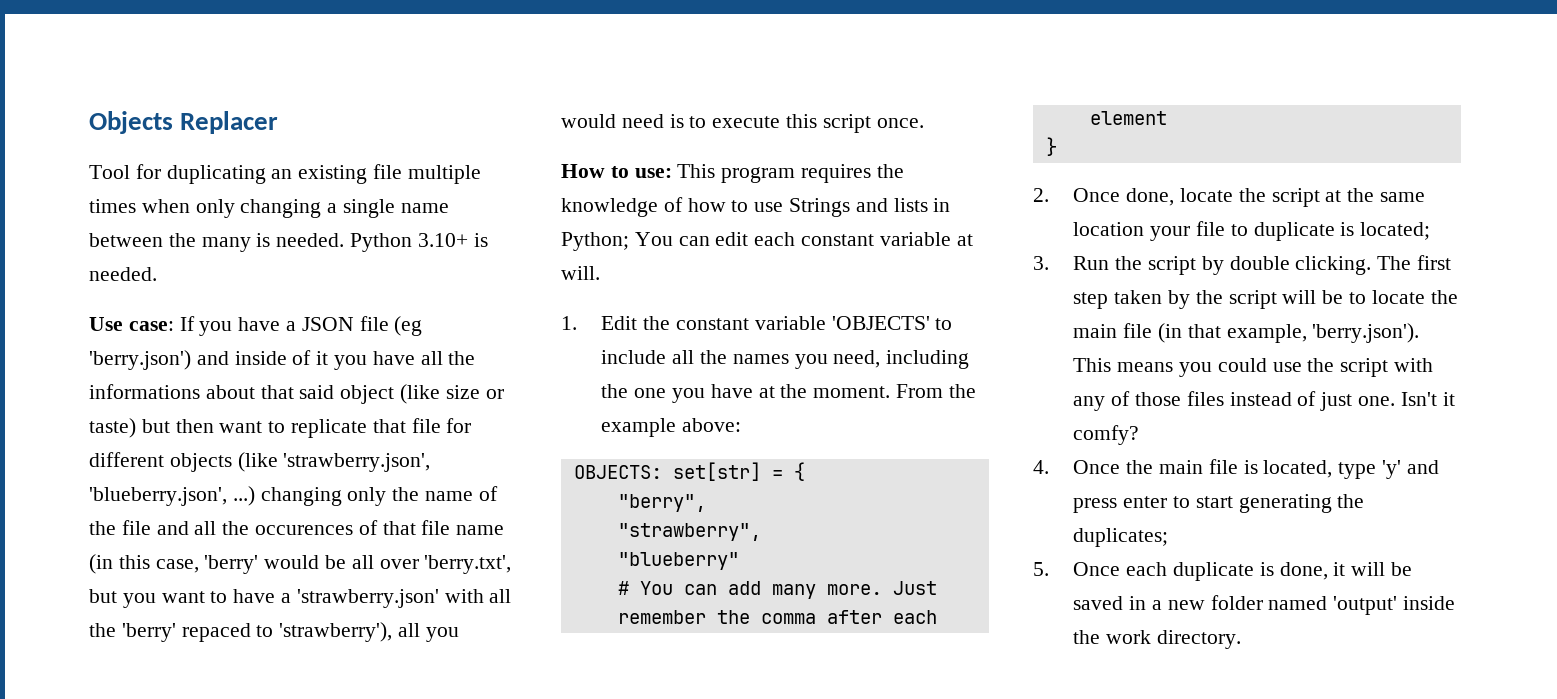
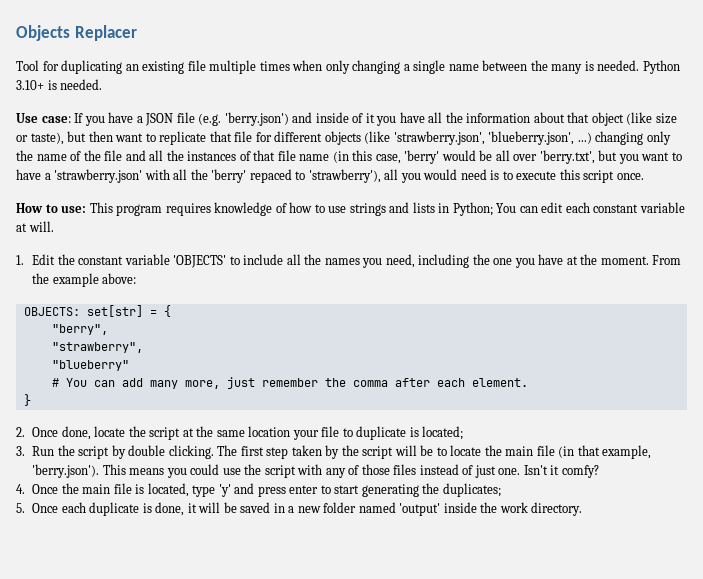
- If you have a JSON file (eg 'berry.json') and inside of it you have all the informations about that said object (like size or taste) but then want to replicate that file for different objects (like 'strawberry.json', 'blueberry.json', ...) changing only the name of the file and all the occurences of that file name (in this case, 'berry' would be all over 'berry.txt', but you want to have a 'strawberry.json' with all the 'berry' repaced to 'strawberry'), all you would need is to execute this script once.
+ If you have a JSON file (e.g. 'berry.json') and inside of it you have all the information about that object (like size or taste), but then want to replicate that file for different objects (like 'strawberry.json', 'blueberry.json', ...) changing only the name of the file and all the instances of that file name (in this case, 'berry' would be all over 'berry.txt', but you want to have a 'strawberry.json' with all the 'berry' repaced to 'strawberry'), all you would need is to execute this script once.
- How to use: This program requires the knowledge of how to use Strings and lists in Python; You can edit each constant variable at will.
+ How to use: This program requires knowledge of how to use strings and lists in Python; You can edit each constant variable at will.
- # You can add many more. Just remember the comma after each element
+ # You can add many more, just remember the comma after each element.

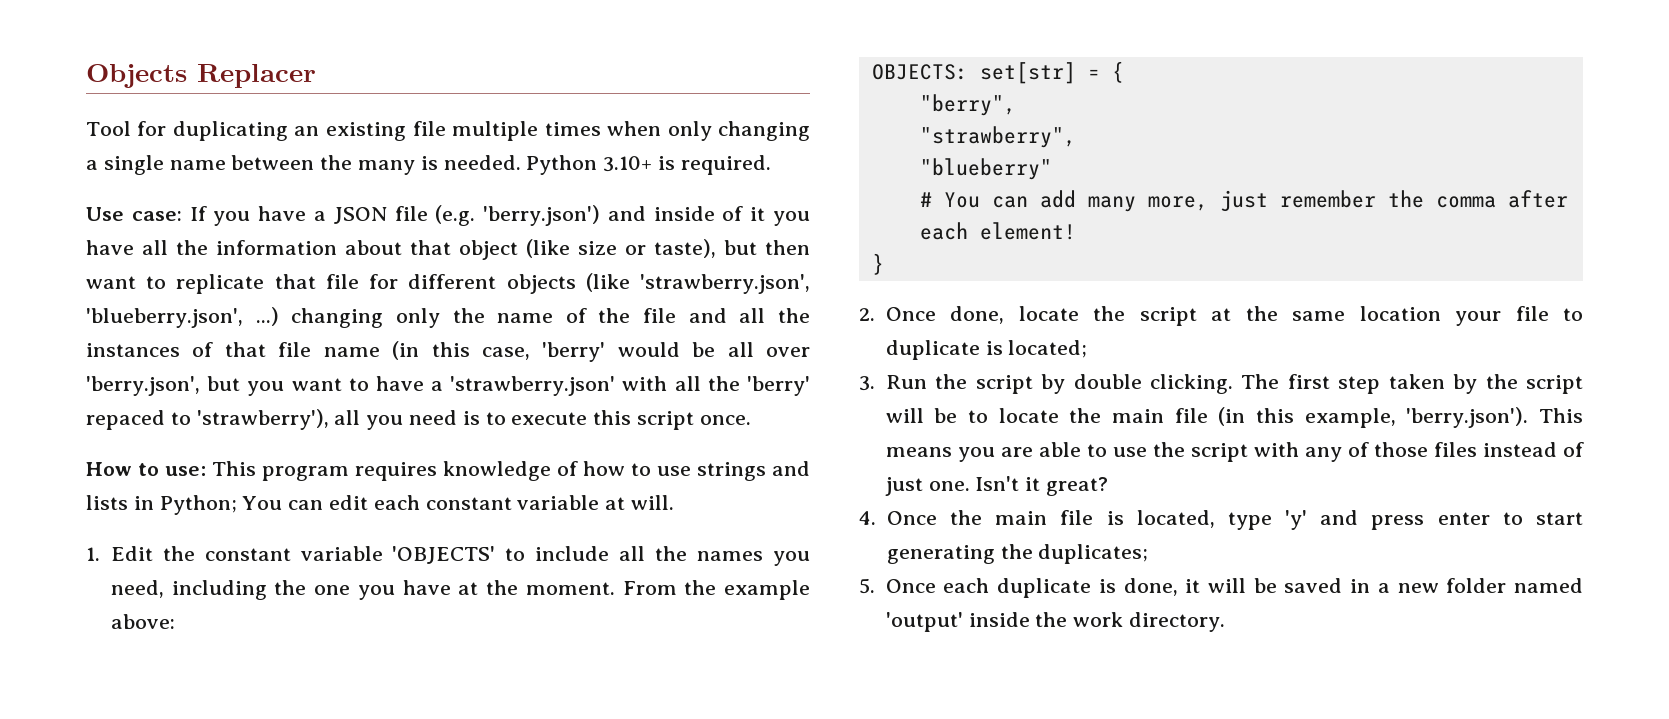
- Python 3.10+ is needed.
+ Python 3.10+ is required.
- If you have a JSON file (e.g. 'berry.json') and inside of it you have all the information about that object (like size or taste), but then want to replicate that file for different objects (like 'strawberry.json', 'blueberry.json', ...) changing only the name of the file and all the instances of that file name (in this case, 'berry' would be all over 'berry.txt', but you want to have a 'strawberry.json' with all the 'berry' repaced to 'strawberry'), all you would need is to execute this script once.
+ If you have a JSON file (e.g. 'berry.json') and inside of it you have all the information about that object (like size or taste), but then want to replicate that file for different objects (like 'strawberry.json', 'blueberry.json', ...) changing only the name of the file and all the instances of that file name (in this case, 'berry' would be all over 'berry.json', but you want to have a 'strawberry.json' with all the 'berry' repaced to 'strawberry'), all you need is to execute this script once.
- # You can add many more, just remember the comma after each element.
+ # You can add many more, just remember the comma after each element!
- The first step taken by the script will be to locate the main file (in that example, 'berry.json'). This means you could use the script with any of those files instead of just one.
+ The first step taken by the script will be to locate the main file (in this example, 'berry.json'). This means you are able to use the script with any of those files instead of just one.
- Isn't it comfy?
+ Isn't it great?

